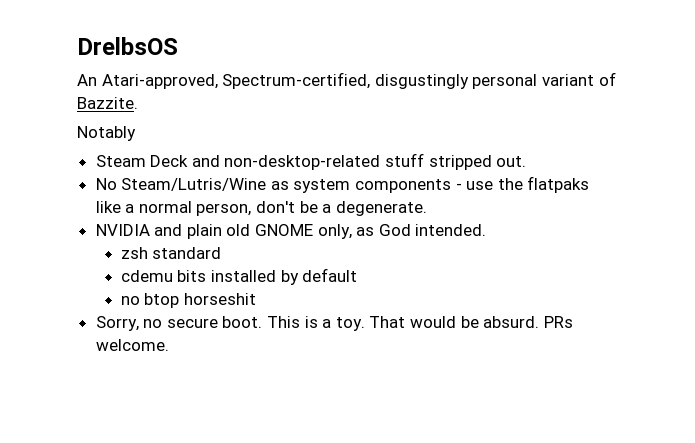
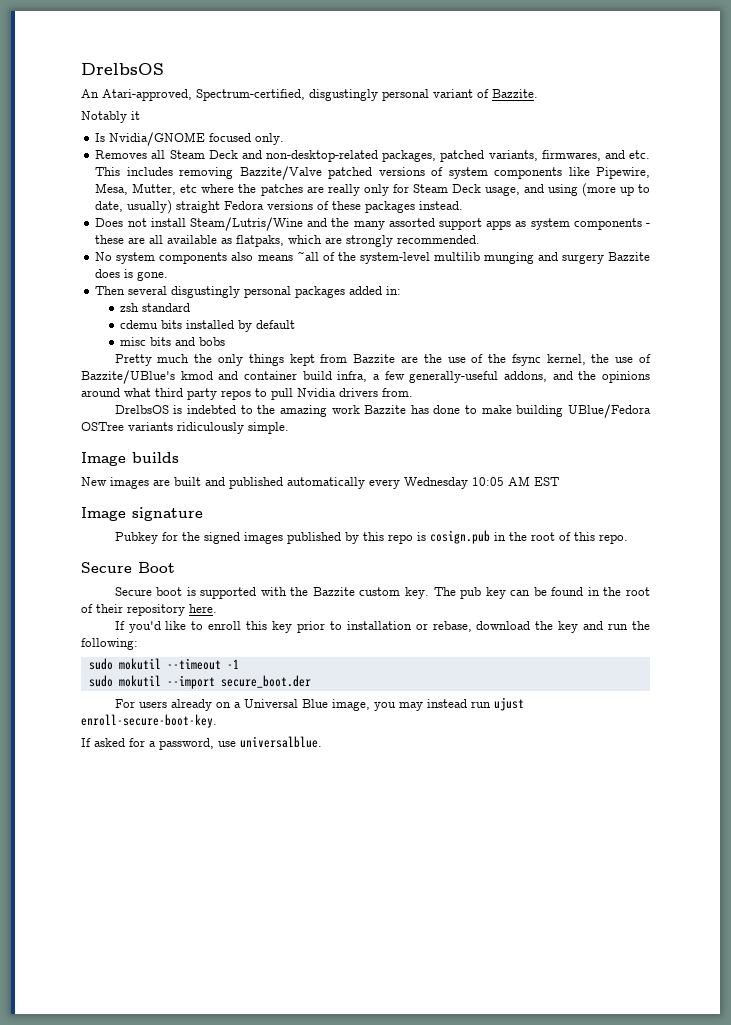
- Notably
- Steam Deck and non-desktop-related stuff stripped out.
- No Steam/Lutris/Wine as system components - use the flatpaks like a normal person, don't be a degenerate.
- NVIDIA and plain old GNOME only, as God intended.
+ Notably it
+ Is Nvidia/GNOME focused only.
+ Removes all Steam Deck and non-desktop-related packages, patched variants, firmwares, and etc. This includes removing Bazzite/Valve patched versions of system components like Pipewire, Mesa, Mutter, etc where the patches are really only for Steam Deck usage, and using (more up to date, usually) straight Fedora versions of these packages instead.
+ Does not install Steam/Lutris/Wine and the many assorted support apps as system components - these are all available as flatpaks, which are strongly recommended.
+ No system components also means ~all of the system-level multilib munging and surgery Bazzite does is gone.
+ Then several disgustingly personal packages added in:
- no btop horseshit
- Sorry, no secure boot. This is a toy. That would be absurd. PRs welcome.
+ misc bits and bobs
+ Pretty much the only things kept from Bazzite are the use of the fsync kernel, the use of Bazzite/UBlue's kmod and container build infra, a few generally-useful addons, and the opinions around what third party repos to pull Nvidia drivers from.
+ DrelbsOS is indebted to the amazing work Bazzite has done to make building UBlue/Fedora OSTree variants ridiculously simple.
+ Image builds
+ New images are built and published automatically every Wednesday 10:05 AM EST
+ Image signature
+ Pubkey for the signed images published by this repo is cosign.pub in the root of this repo.
+ Secure Boot
+ Secure boot is supported with the Bazzite custom key. The pub key can be found in the root of their repository here.
+ If you'd like to enroll this key prior to installation or rebase, download the key and run the following:
+ sudo mokutil --timeout -1
+ sudo mokutil --import secure_boot.der
+ For users already on a Universal Blue image, you may instead run ujust enroll-secure-boot-key.
+ If asked for a password, use universalblue.

